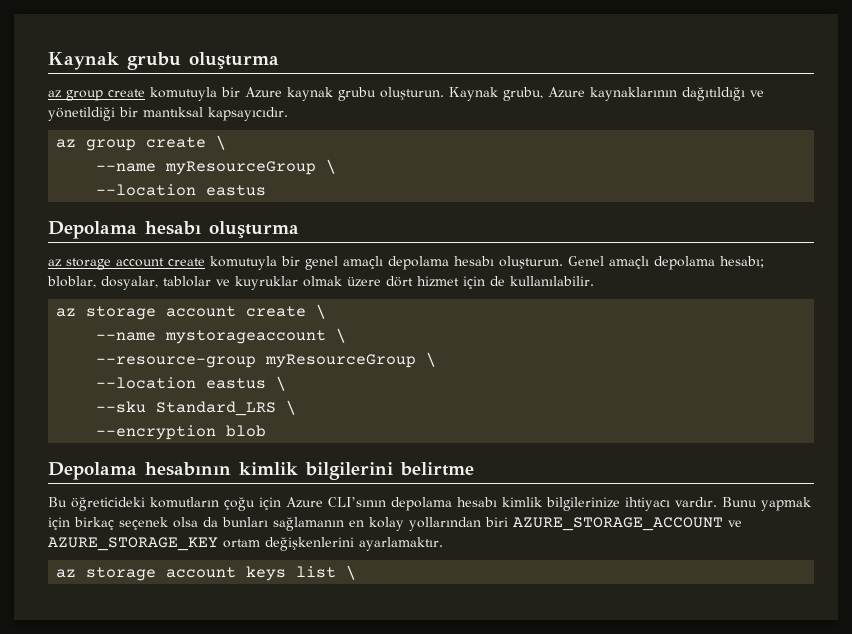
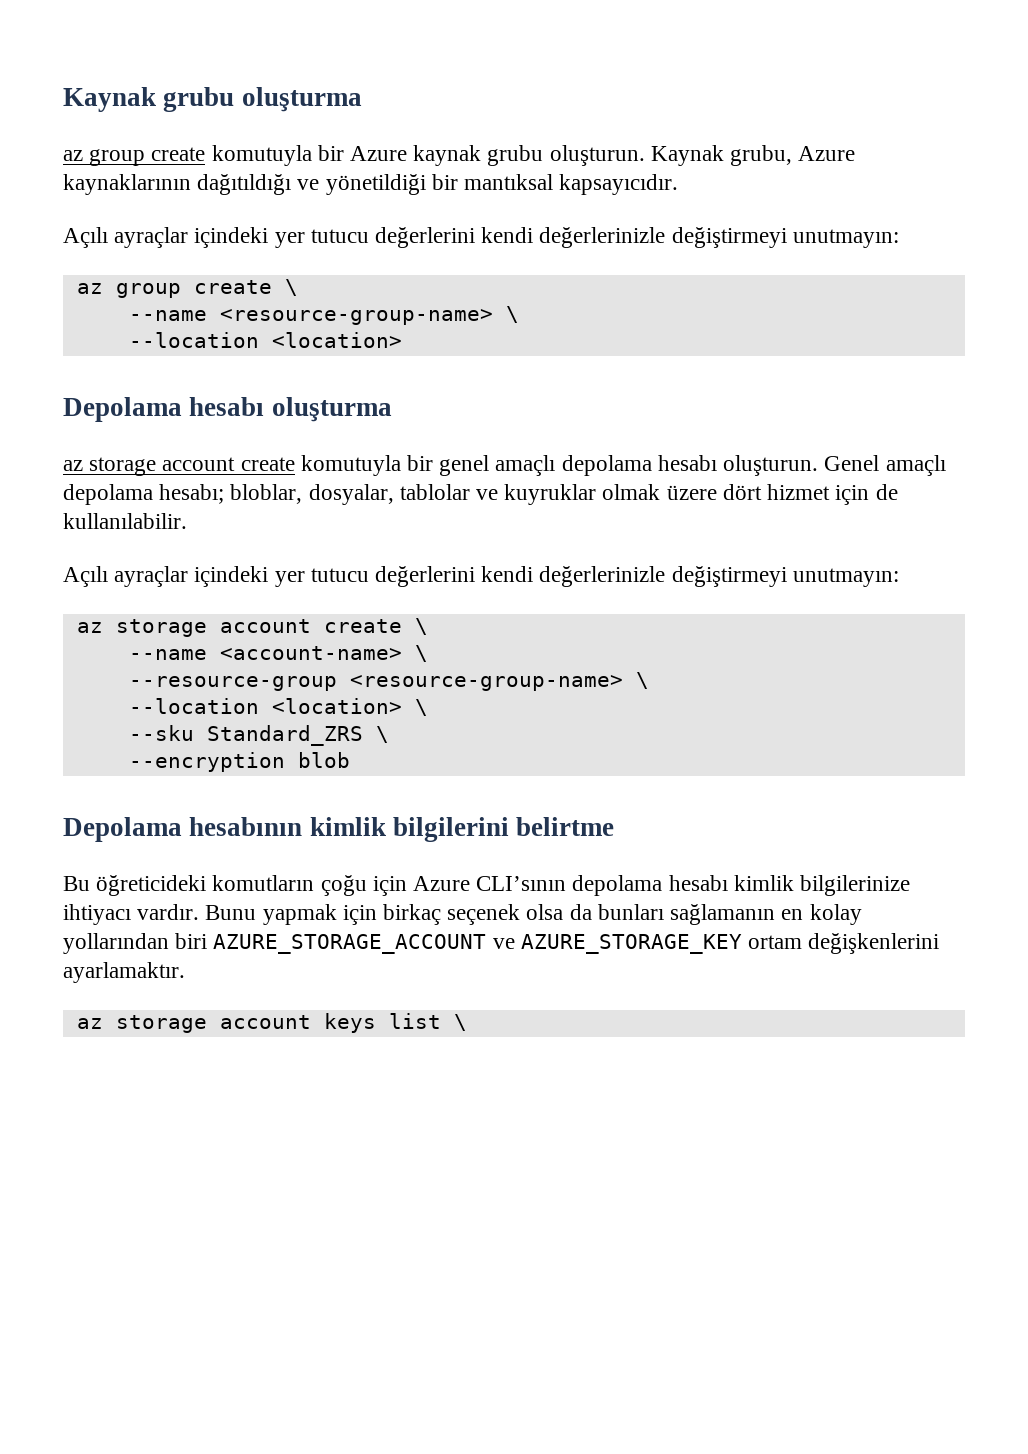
  Kaynak grubu, Azure kaynaklarının dağıtıldığı ve yönetildiği bir mantıksal kapsayıcıdır.
+ Açılı ayraçlar içindeki yer tutucu değerlerini kendi değerlerinizle değiştirmeyi unutmayın:
- --name myResourceGroup \
- --location eastus
+ --name <resource-group-name> \
+ --location <location>
  Genel amaçlı depolama hesabı; bloblar, dosyalar, tablolar ve kuyruklar olmak üzere dört hizmet için de kullanılabilir.
+ Açılı ayraçlar içindeki yer tutucu değerlerini kendi değerlerinizle değiştirmeyi unutmayın:
- --name mystorageaccount \
+ --name <account-name> \
- --resource-group myResourceGroup \
- --location eastus \
+ --resource-group <resource-group-name> \
+ --location <location> \
- --sku Standard_LRS \
+ --sku Standard_ZRS \

